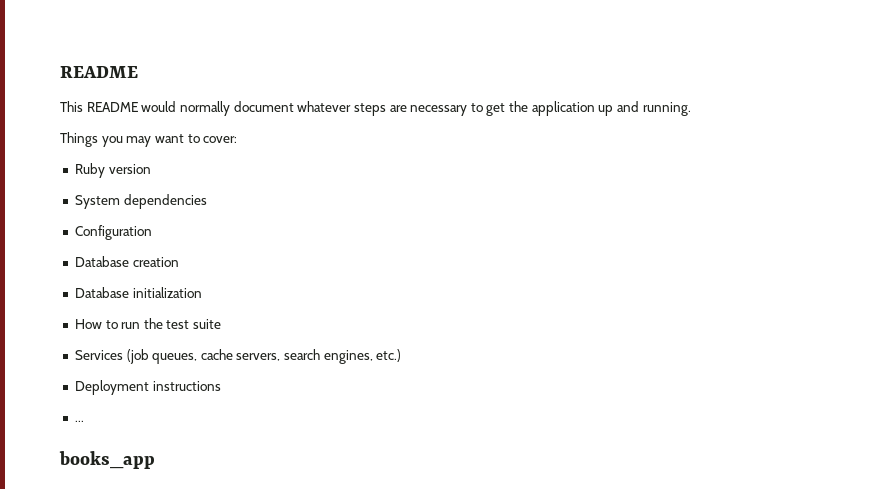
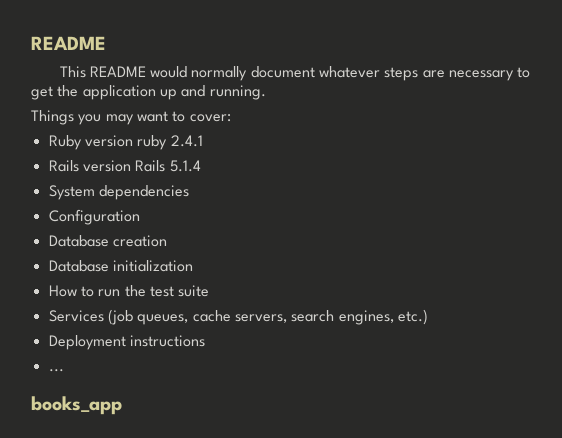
- Ruby version
+ Ruby version ruby 2.4.1
+ Rails version Rails 5.1.4

